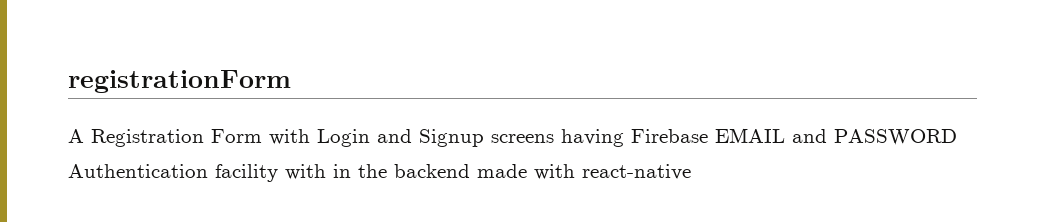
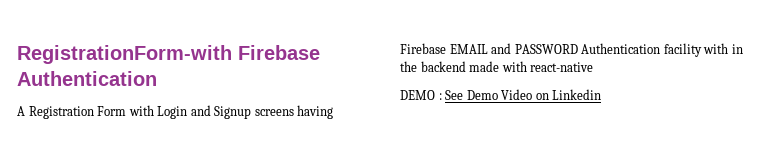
- registrationForm
+ RegistrationForm-with Firebase Authentication
+ DEMO : See Demo Video on Linkedin

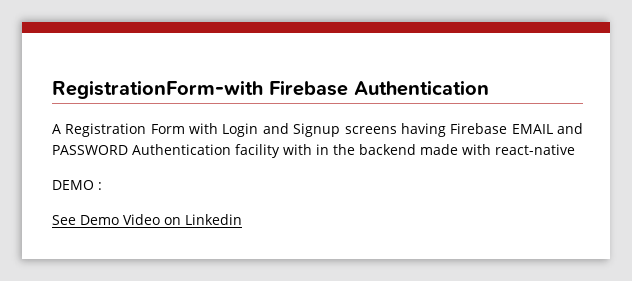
- DEMO : See Demo Video on Linkedin
+ DEMO :
+ See Demo Video on Linkedin

